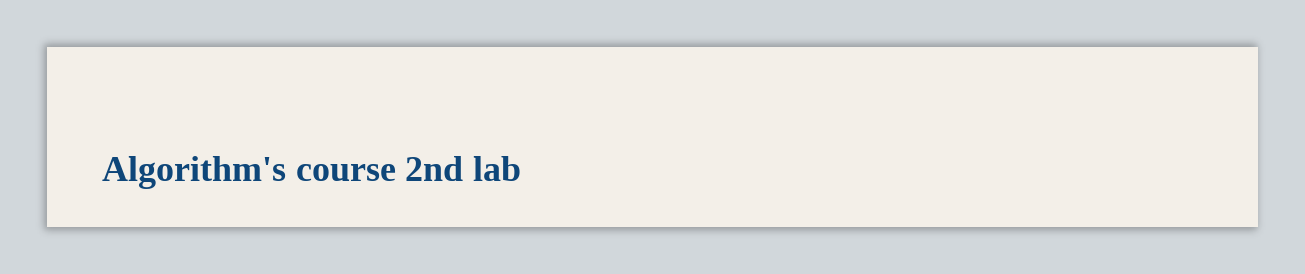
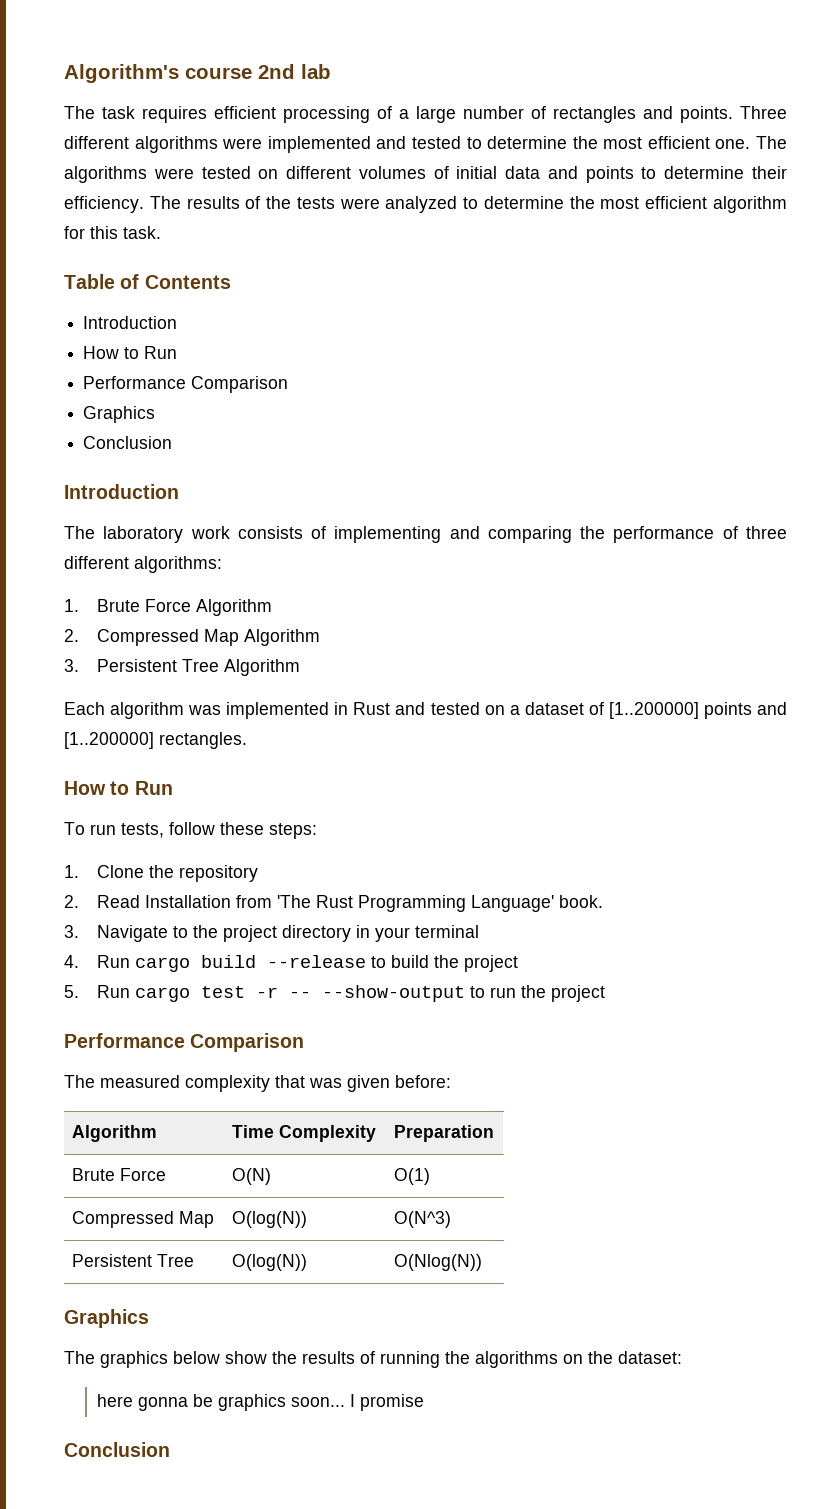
+ The task requires efficient processing of a large number of rectangles and points. Three different algorithms were implemented and tested to determine the most efficient one. The algorithms were tested on different volumes of initial data and points to determine their efficiency. The results of the tests were analyzed to determine the most efficient algorithm for this task.
+ Table of Contents
+ Introduction
+ How to Run
+ Performance Comparison
+ Graphics
+ Conclusion
+ Introduction
+ The laboratory work consists of implementing and comparing the performance of three different algorithms:
+ 1. Brute Force Algorithm
+ 2. Compressed Map Algorithm
+ 3. Persistent Tree Algorithm
+ Each algorithm was implemented in Rust and tested on a dataset of [1..200000] points and [1..200000] rectangles.
+ How to Run
+ To run tests, follow these steps:
+ 1. Clone the repository
+ 2. Read Installation from 'The Rust Programming Language' book.
+ 3. Navigate to the project directory in your terminal
+ 4. Run cargo build --release to build the project
+ 5. Run cargo test -r -- --show-output to run the project
+ Performance Comparison
+ The measured complexity that was given before:
+ Algorithm | Time Complexity | Preparation
+ Brute Force | O(N) | O(1)
+ Compressed Map | O(log(N)) | O(N^3)
+ Persistent Tree | O(log(N)) | O(Nlog(N))
+ Graphics
+ The graphics below show the results of running the algorithms on the dataset:
+ here gonna be graphics soon... I promise
+ Conclusion

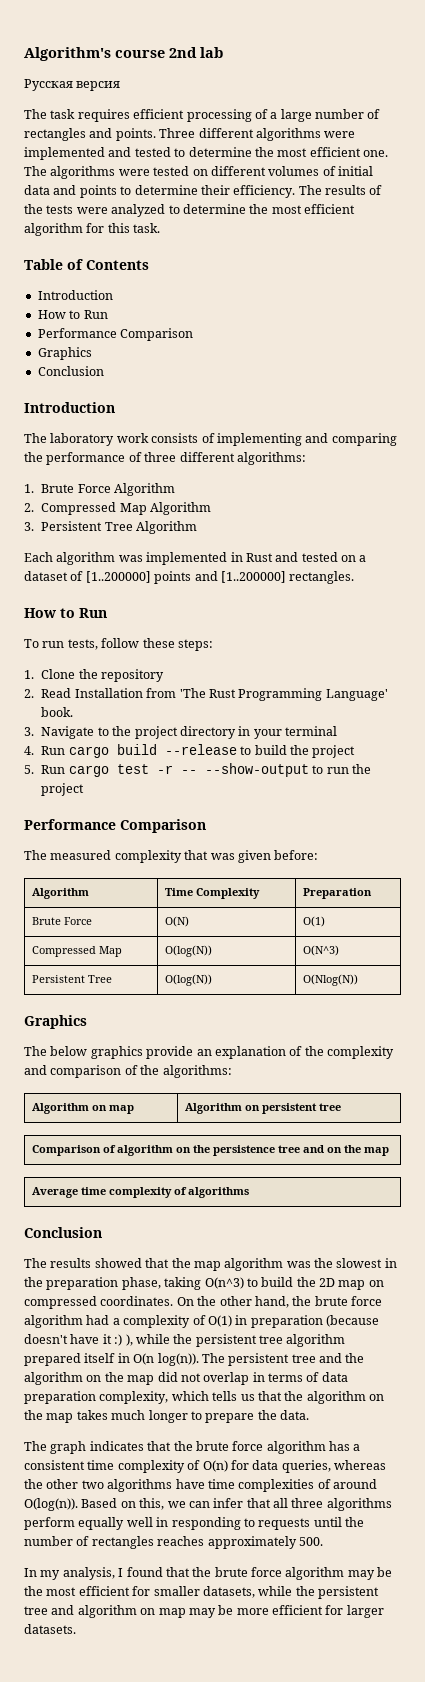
+ Русская версия
- The graphics below show the results of running the algorithms on the dataset:
- here gonna be graphics soon... I promise
+ The below graphics provide an explanation of the complexity and comparison of the algorithms:
+ Algorithm on map | Algorithm on persistent tree
+ Comparison of algorithm on the persistence tree and on the map
+ Average time complexity of algorithms
  Conclusion
+ The results showed that the map algorithm was the slowest in the preparation phase, taking O(n^3) to build the 2D map on compressed coordinates. On the other hand, the brute force algorithm had a complexity of O(1) in preparation (because doesn't have it :) ), while the persistent tree algorithm prepared itself in O(n log(n)). The persistent tree and the algorithm on the map did not overlap in terms of data preparation complexity, which tells us that the algorithm on the map takes much longer to prepare the data.
+ The graph indicates that the brute force algorithm has a consistent time complexity of O(n) for data queries, whereas the other two algorithms have time complexities of around O(log(n)). Based on this, we can infer that all three algorithms perform equally well in responding to requests until the number of rectangles reaches approximately 500.
+ In my analysis, I found that the brute force algorithm may be the most efficient for smaller datasets, while the persistent tree and algorithm on map may be more efficient for larger datasets.

